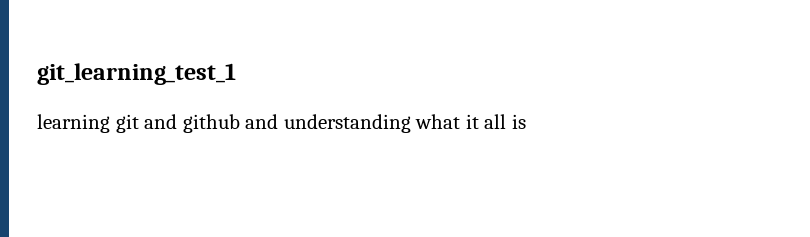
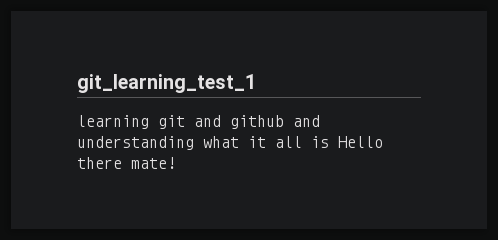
- learning git and github and understanding what it all is
+ learning git and github and understanding what it all is Hello there mate!

